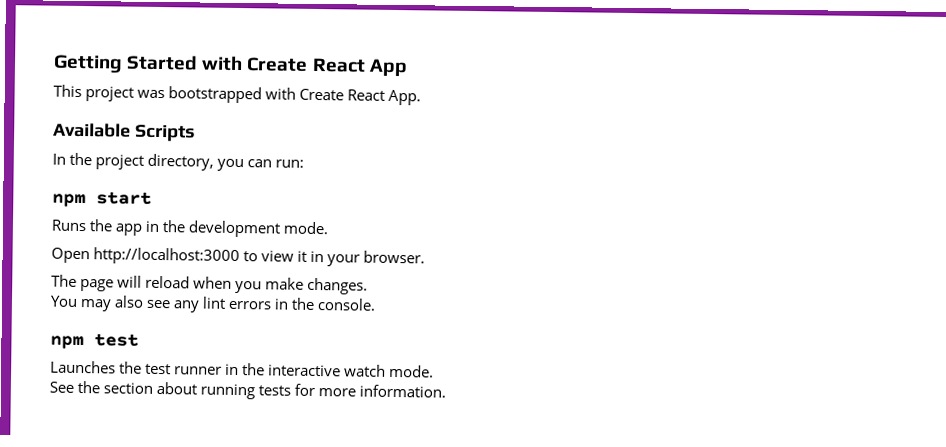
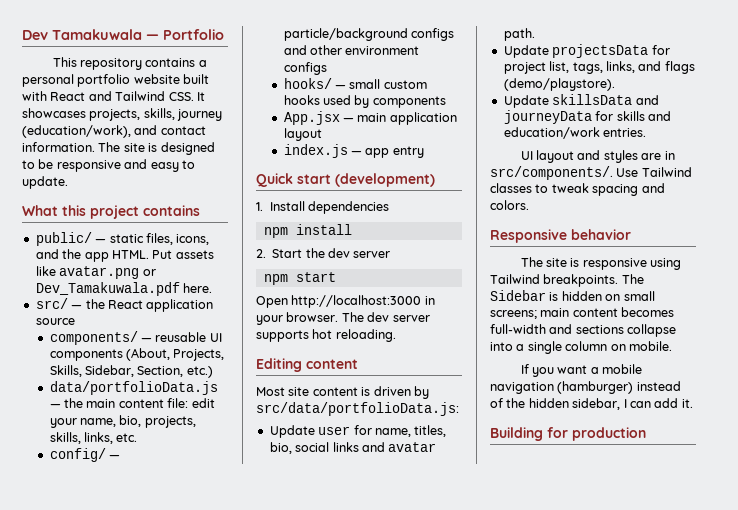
- Getting Started with Create React App
- This project was bootstrapped with Create React App.
- Available Scripts
- In the project directory, you can run:
+ Dev Tamakuwala — Portfolio
+ This repository contains a personal portfolio website built with React and Tailwind CSS. It showcases projects, skills, journey (education/work), and contact information. The site is designed to be responsive and easy to update.
+ What this project contains
+ public/ — static files, icons, and the app HTML. Put assets like avatar.png or Dev_Tamakuwala.pdf here.
+ src/ — the React application source
+ components/ — reusable UI components (About, Projects, Skills, Sidebar, Section, etc.)
+ data/portfolioData.js — the main content file: edit your name, bio, projects, skills, links, etc.
+ config/ — particle/background configs and other environment configs
+ hooks/ — small custom hooks used by components
+ App.jsx — main application layout
+ index.js — app entry
+ Quick start (development)
+ 1. Install dependencies
+ npm install
+ 2. Start the dev server
  npm start
- Runs the app in the development mode.
- Open http://localhost:3000 to view it in your browser.
- The page will reload when you make changes.
- You may also see any lint errors in the console.
- npm test
- Launches the test runner in the interactive watch mode.
- See the section about running tests for more information.
+ Open http://localhost:3000 in your browser. The dev server supports hot reloading.
+ Editing content
+ Most site content is driven by src/data/portfolioData.js:
+ Update user for name, titles, bio, social links and avatar path.
+ Update projectsData for project list, tags, links, and flags (demo/playstore).
+ Update skillsData and journeyData for skills and education/work entries.
+ UI layout and styles are in src/components/. Use Tailwind classes to tweak spacing and colors.
+ Responsive behavior
+ The site is responsive using Tailwind breakpoints. The Sidebar is hidden on small screens; main content becomes full-width and sections collapse into a single column on mobile.
+ If you want a mobile navigation (hamburger) instead of the hidden sidebar, I can add it.
+ Building for production

